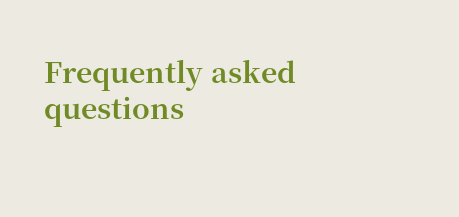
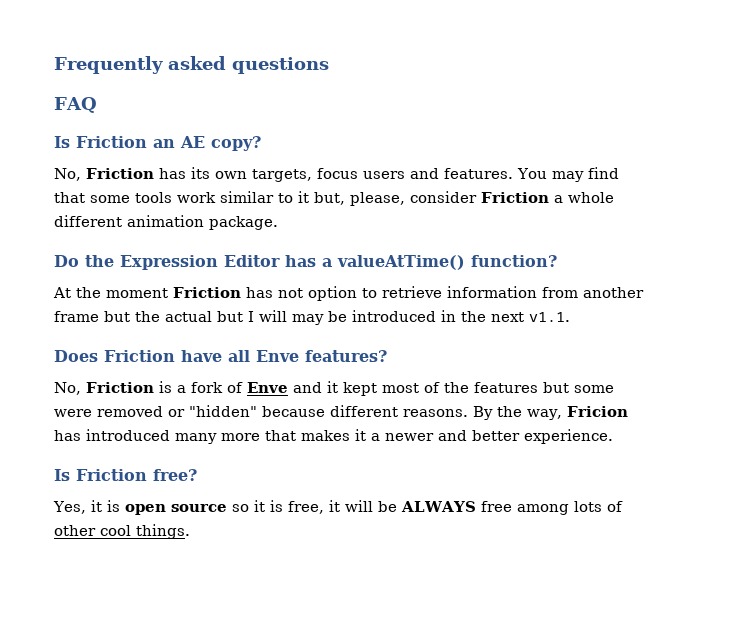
+ FAQ
+ Is Friction an AE copy?
+ No, Friction has its own targets, focus users and features. You may find that some tools work similar to it but, please, consider Friction a whole different animation package.
+ Do the Expression Editor has a valueAtTime() function?
+ At the moment Friction has not option to retrieve information from another frame but the actual but I will may be introduced in the next v1.1.
+ Does Friction have all Enve features?
+ No, Friction is a fork of Enve and it kept most of the features but some were removed or "hidden" because different reasons. By the way, Fricion has introduced many more that makes it a newer and better experience.
+ Is Friction free?
+ Yes, it is open source so it is free, it will be ALWAYS free among lots of other cool things.

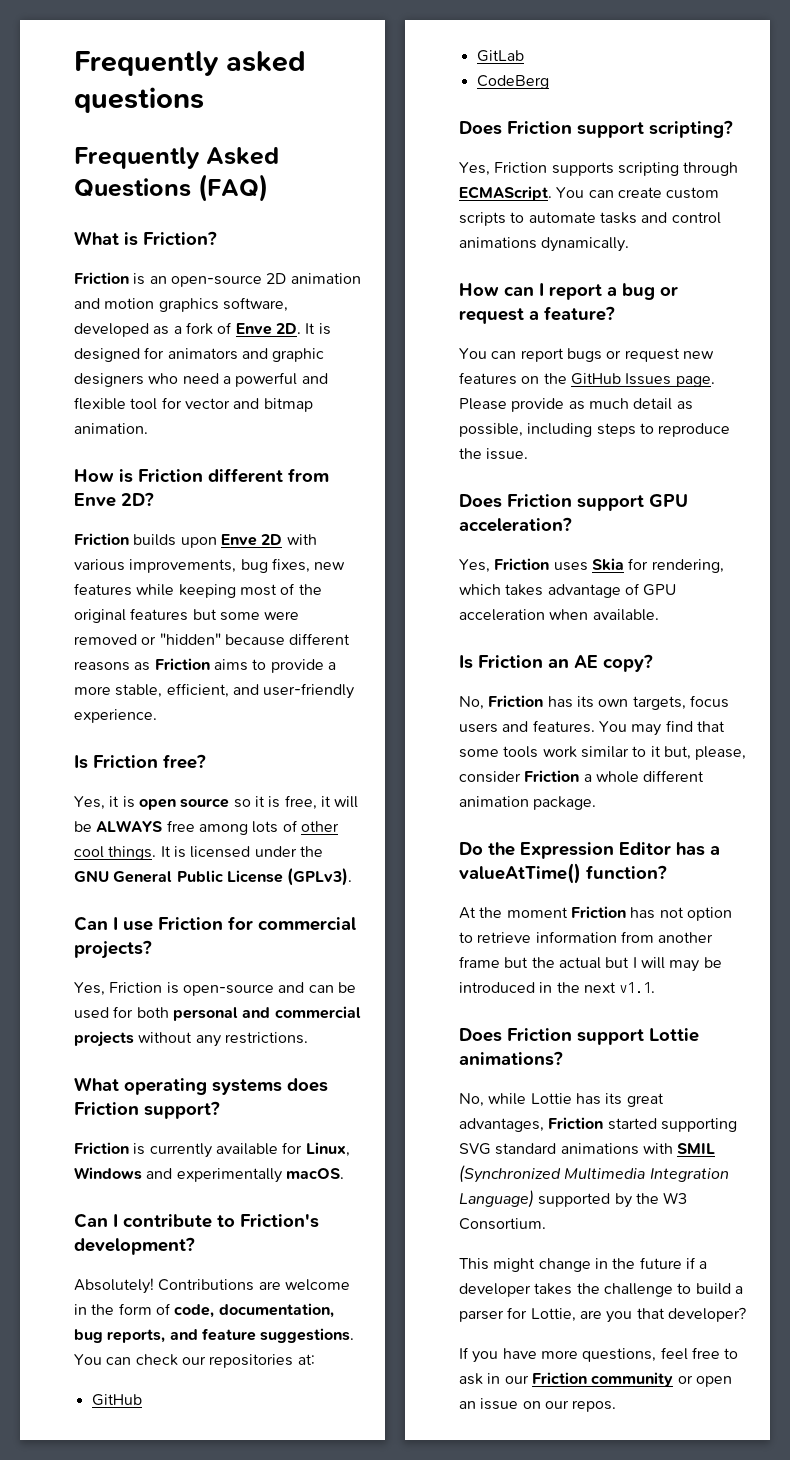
- FAQ
+ Frequently Asked Questions (FAQ)
+ What is Friction?
+ Friction is an open-source 2D animation and motion graphics software, developed as a fork of Enve 2D. It is designed for animators and graphic designers who need a powerful and flexible tool for vector and bitmap animation.
+ How is Friction different from Enve 2D?
+ Friction builds upon Enve 2D with various improvements, bug fixes, new features while keeping most of the original features but some were removed or "hidden" because different reasons as Friction aims to provide a more stable, efficient, and user-friendly experience.
+ Is Friction free?
+ Yes, it is open source so it is free, it will be ALWAYS free among lots of other cool things. It is licensed under the GNU General Public License (GPLv3).
+ Can I use Friction for commercial projects?
+ Yes, Friction is open-source and can be used for both personal and commercial projects without any restrictions.
+ What operating systems does Friction support?
+ Friction is currently available for Linux, Windows and experimentally macOS.
+ Can I contribute to Friction's development?
+ Absolutely! Contributions are welcome in the form of code, documentation, bug reports, and feature suggestions. You can check our repositories at:
+ GitHub
+ GitLab
+ CodeBerg
+ Does Friction support scripting?
+ Yes, Friction supports scripting through ECMAScript. You can create custom scripts to automate tasks and control animations dynamically.
+ How can I report a bug or request a feature?
+ You can report bugs or request new features on the GitHub Issues page. Please provide as much detail as possible, including steps to reproduce the issue.
+ Does Friction support GPU acceleration?
+ Yes, Friction uses Skia for rendering, which takes advantage of GPU acceleration when available.
- Does Friction have all Enve features?
- No, Friction is a fork of Enve and it kept most of the features but some were removed or "hidden" because different reasons. By the way, Fricion has introduced many more that makes it a newer and better experience.
- Is Friction free?
- Yes, it is open source so it is free, it will be ALWAYS free among lots of other cool things.
+ Does Friction support Lottie animations?
+ No, while Lottie has its great advantages, Friction started supporting SVG standard animations with SMIL (Synchronized Multimedia Integration Language) supported by the W3 Consortium.
+ This might change in the future if a developer takes the challenge to build a parser for Lottie, are you that developer?
+ If you have more questions, feel free to ask in our Friction community or open an issue on our repos.

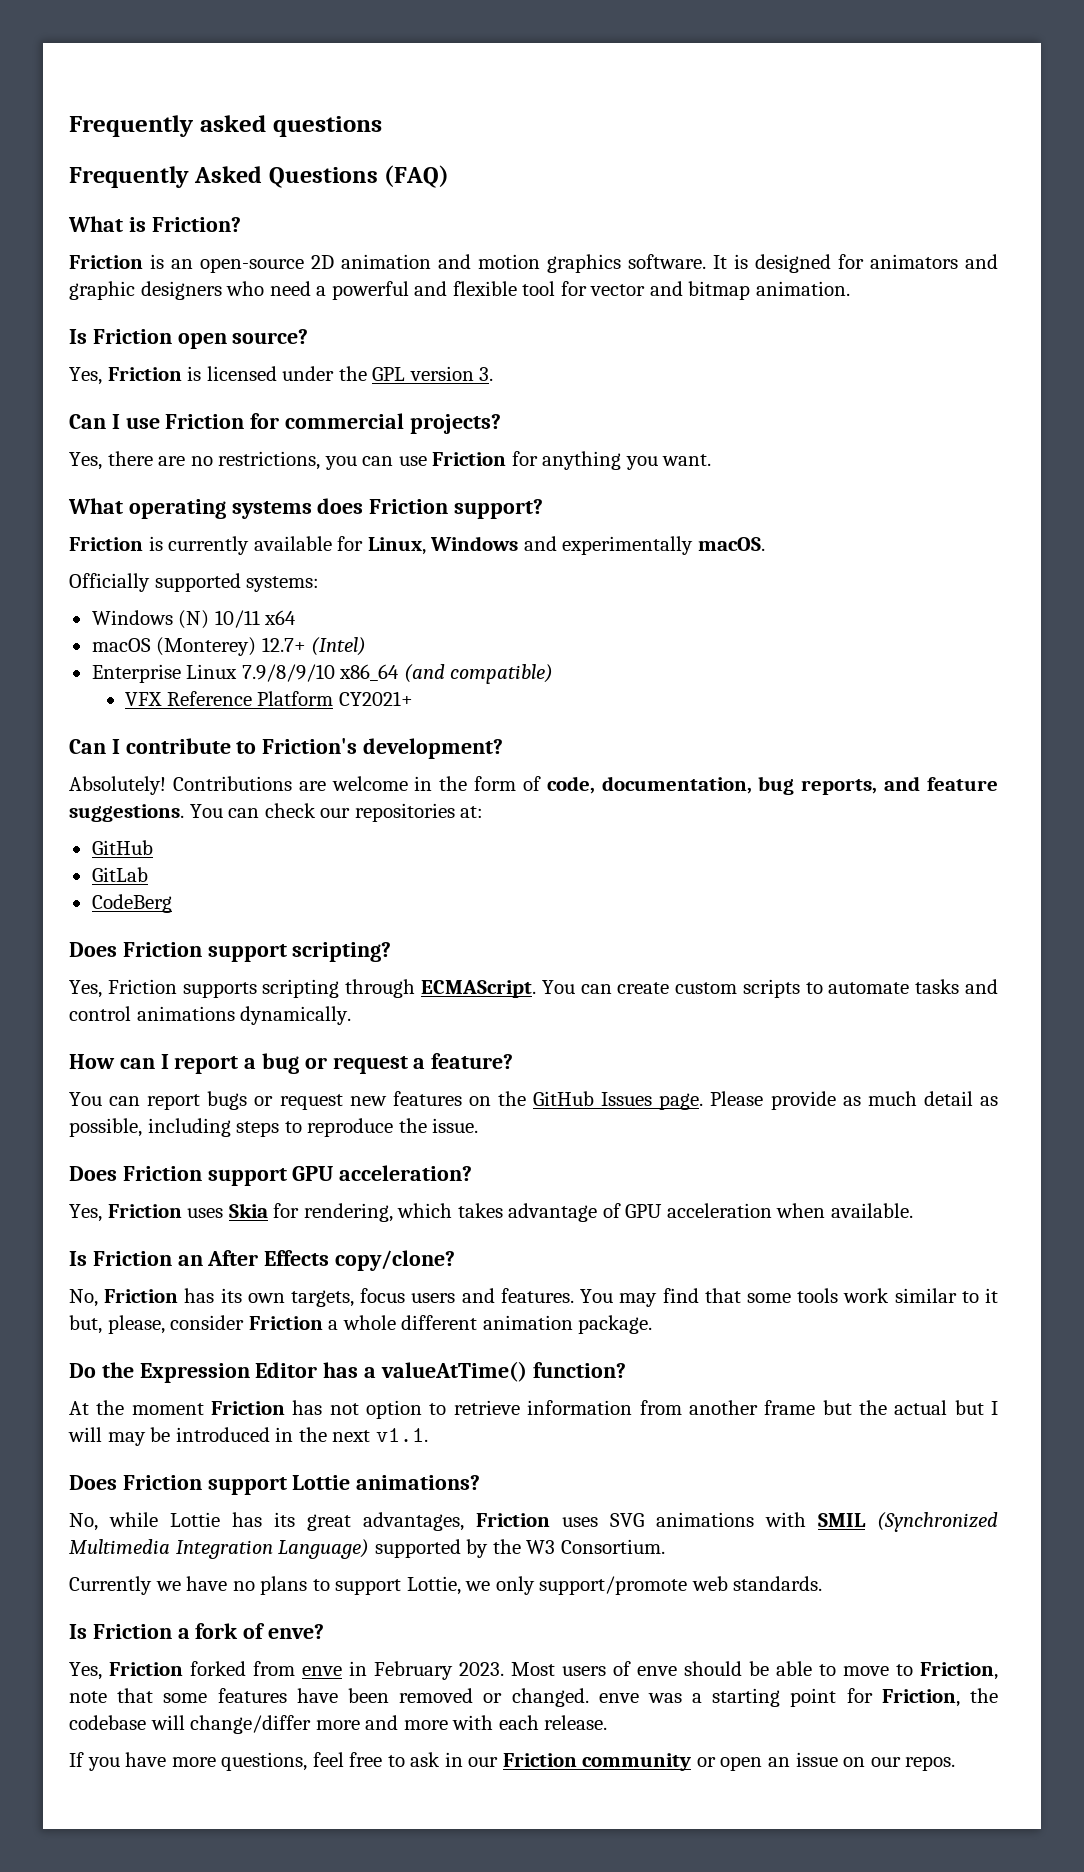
- Friction is an open-source 2D animation and motion graphics software, developed as a fork of Enve 2D.
+ Friction is an open-source 2D animation and motion graphics software.
- How is Friction different from Enve 2D?
- Friction builds upon Enve 2D with various improvements, bug fixes, new features while keeping most of the original features but some were removed or "hidden" because different reasons as Friction aims to provide a more stable, efficient, and user-friendly experience.
- Is Friction free?
- Yes, it is open source so it is free, it will be ALWAYS free among lots of other cool things. It is licensed under the GNU General Public License (GPLv3).
+ Is Friction open source?
+ Yes, Friction is licensed under the GPL version 3.
- Yes, Friction is open-source and can be used for both personal and commercial projects without any restrictions.
+ Yes, there are no restrictions, you can use Friction for anything you want.
+ Officially supported systems:
+ Windows (N) 10/11 x64
+ macOS (Monterey) 12.7+ (Intel)
+ Enterprise Linux 7.9/8/9/10 x86_64 (and compatible)
+ VFX Reference Platform CY2021+
- Is Friction an AE copy?
+ Is Friction an After Effects copy/clone?
- No, while Lottie has its great advantages, Friction started supporting SVG standard animations with SMIL (Synchronized Multimedia Integration Language) supported by the W3 Consortium.
+ No, while Lottie has its great advantages, Friction uses SVG animations with SMIL (Synchronized Multimedia Integration Language) supported by the W3 Consortium.
- This might change in the future if a developer takes the challenge to build a parser for Lottie, are you that developer?
+ Currently we have no plans to support Lottie, we only support/promote web standards.
+ Is Friction a fork of enve?
+ Yes, Friction forked from enve in February 2023. Most users of enve should be able to move to Friction, note that some features have been removed or changed. enve was a starting point for Friction, the codebase will change/differ more and more with each release.

